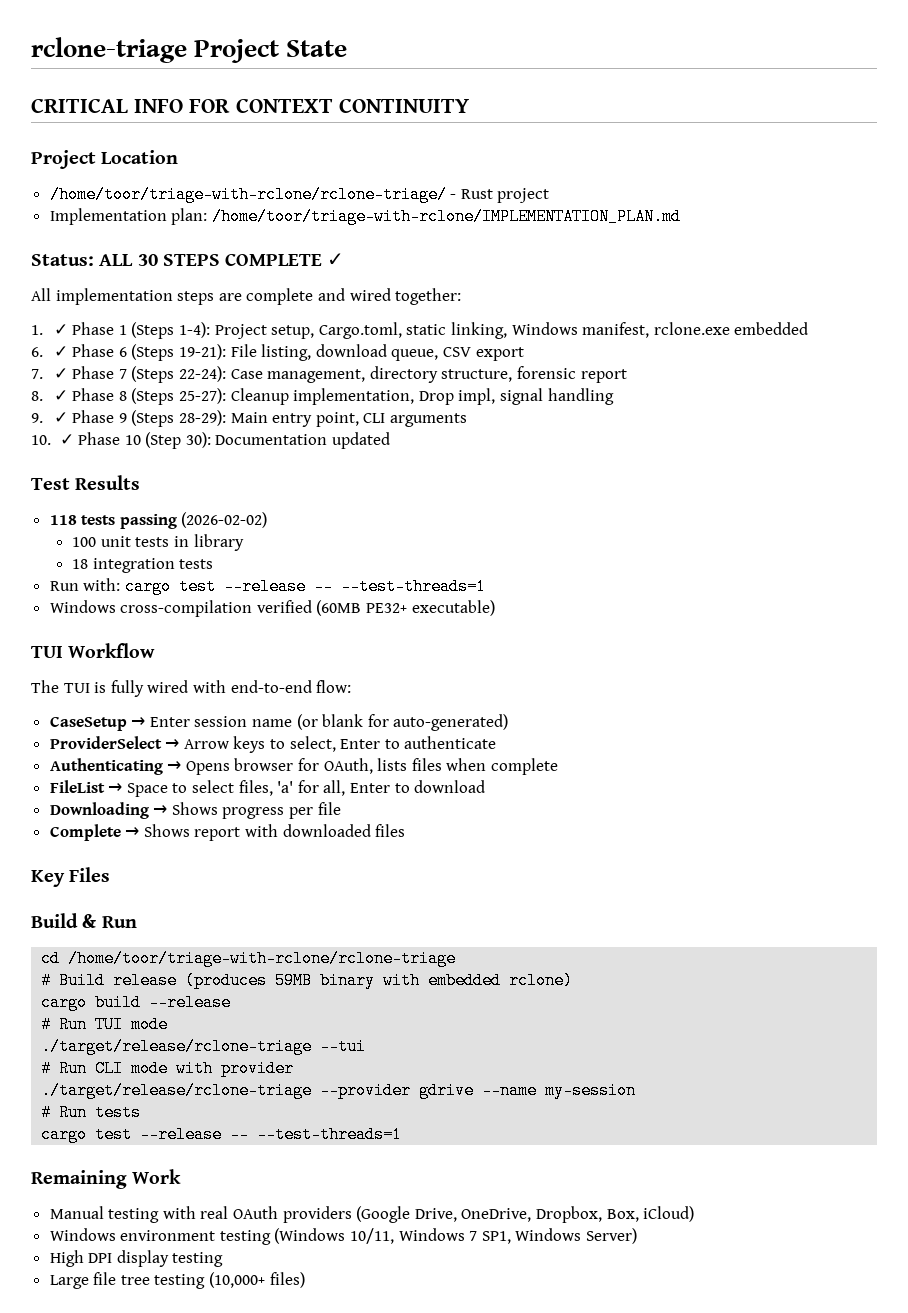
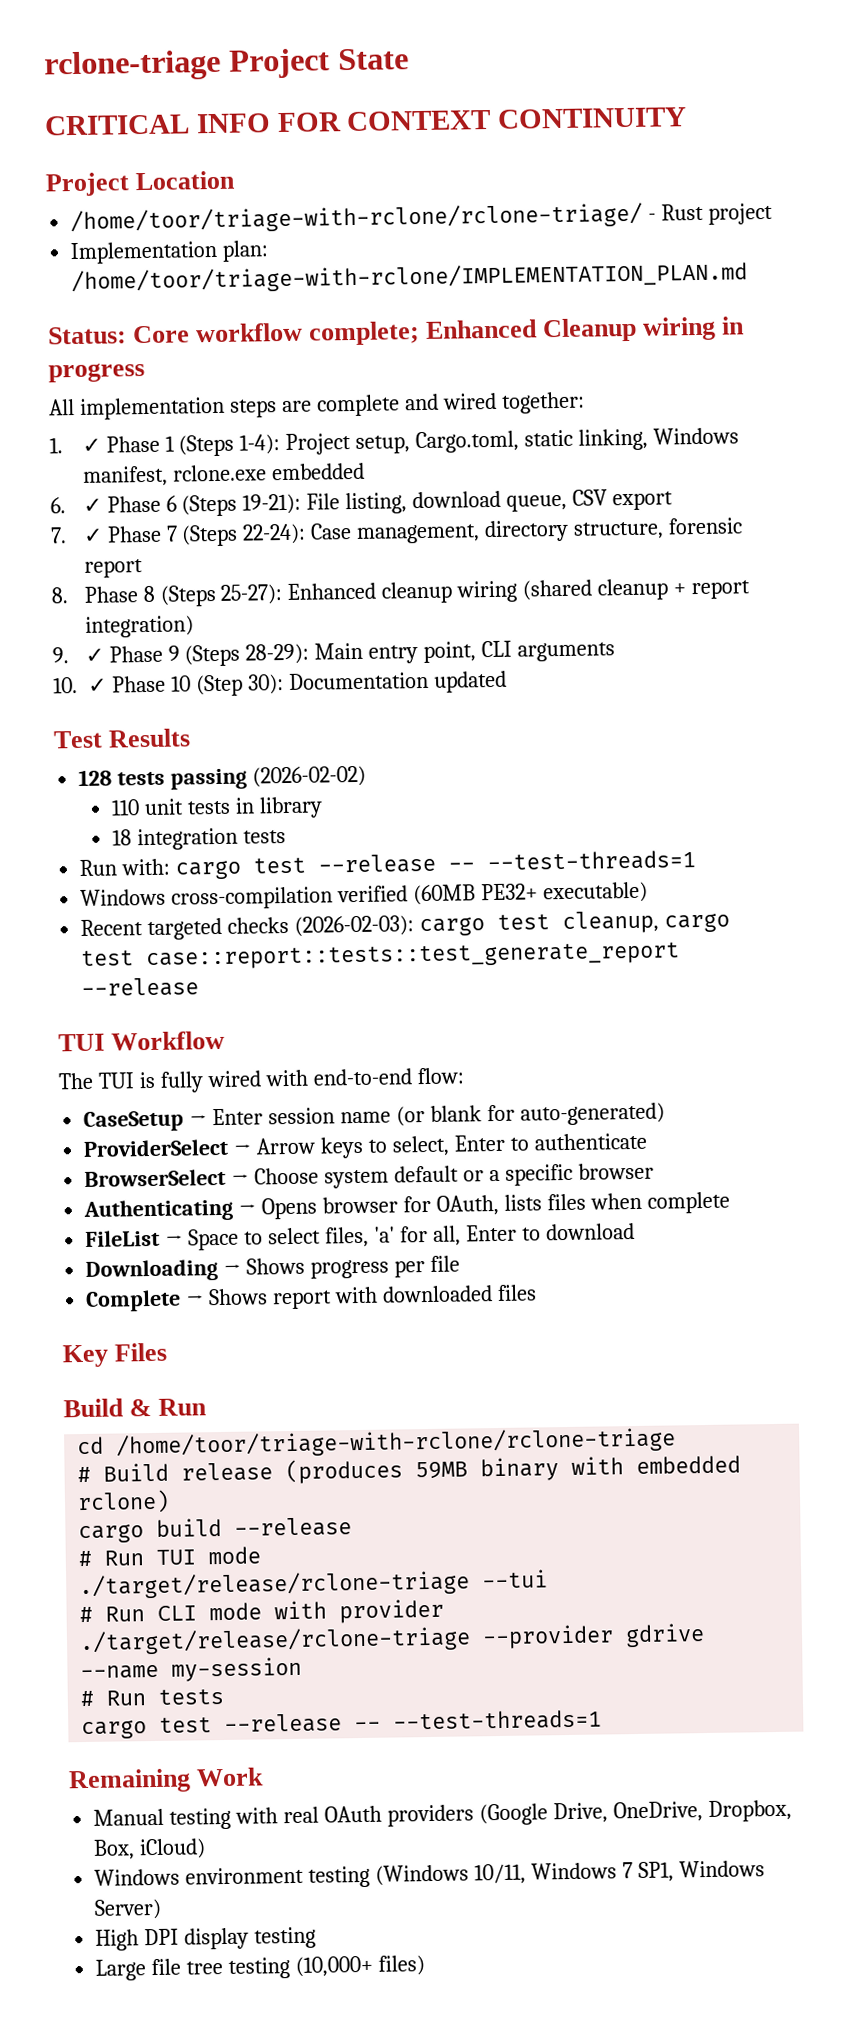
- Status: ALL 30 STEPS COMPLETE ✓
+ Status: Core workflow complete; Enhanced Cleanup wiring in progress
- 8. ✓ Phase 8 (Steps 25-27): Cleanup implementation, Drop impl, signal handling
+ 8. Phase 8 (Steps 25-27): Enhanced cleanup wiring (shared cleanup + report integration)
- 118 tests passing (2026-02-02)
+ 128 tests passing (2026-02-02)
- 100 unit tests in library
+ 110 unit tests in library
+ Recent targeted checks (2026-02-03): cargo test cleanup, cargo test case::report::tests::test_generate_report --release
+ BrowserSelect → Choose system default or a specific browser

